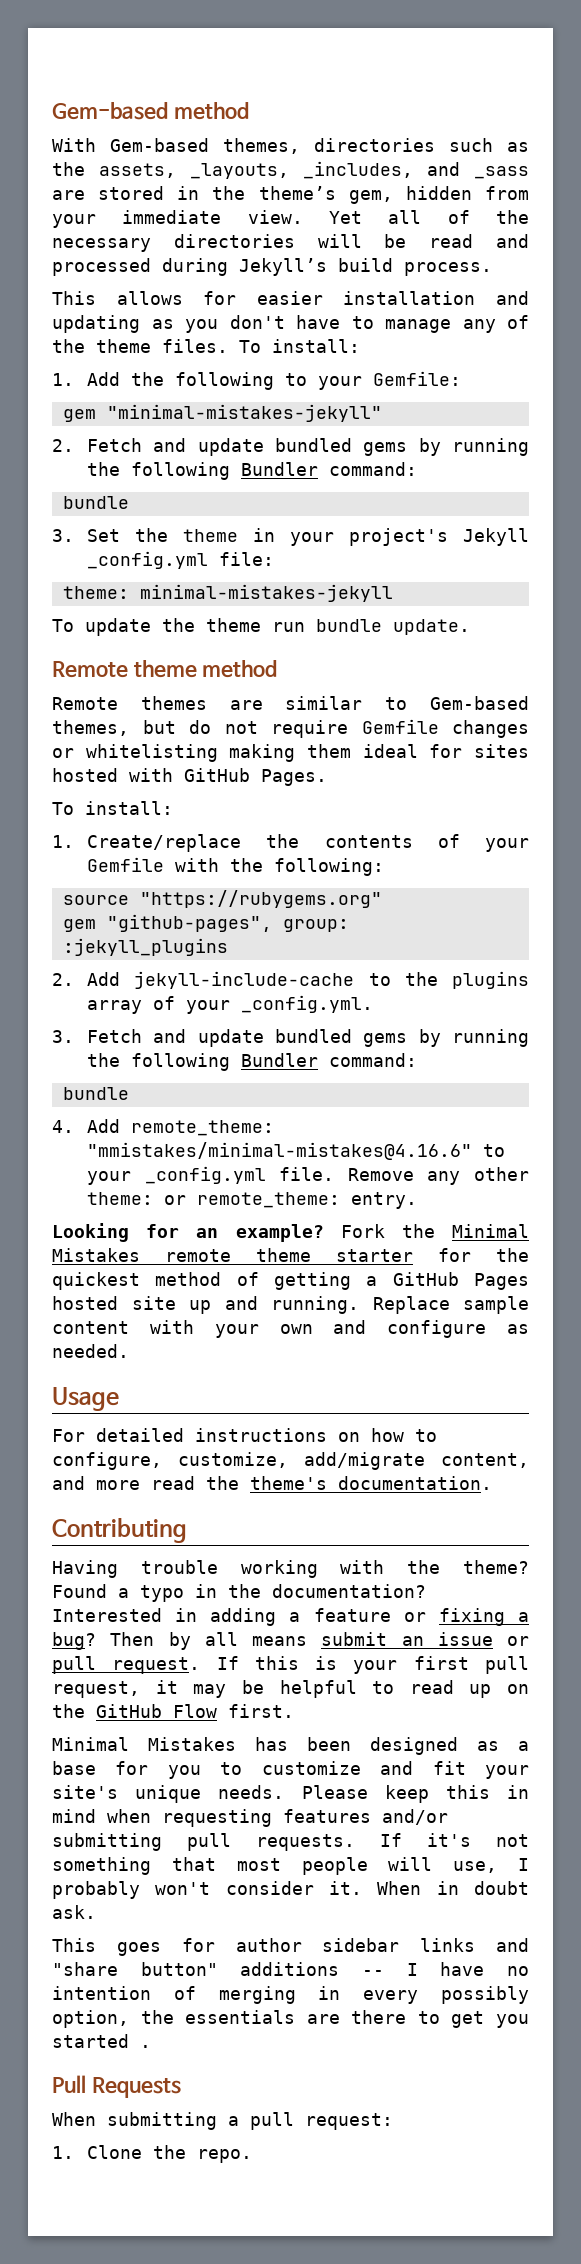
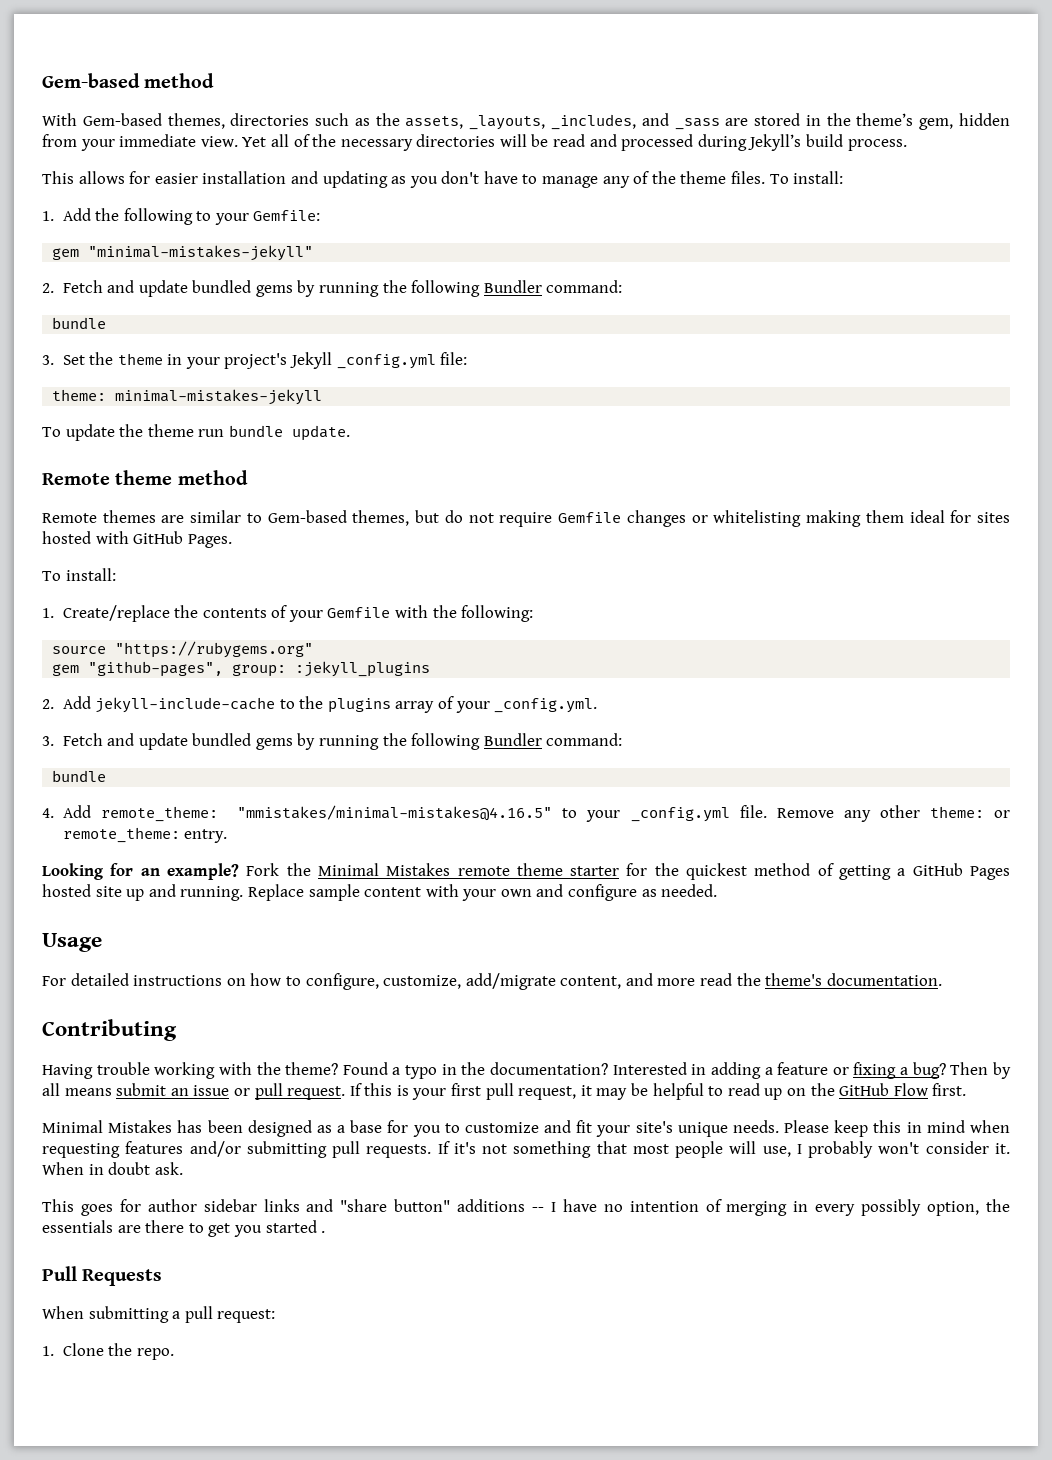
- 4. Add remote_theme: "mmistakes/minimal-mistakes@4.16.6" to your _config.yml file.
+ 4. Add remote_theme: "mmistakes/minimal-mistakes@4.16.5" to your _config.yml file.

